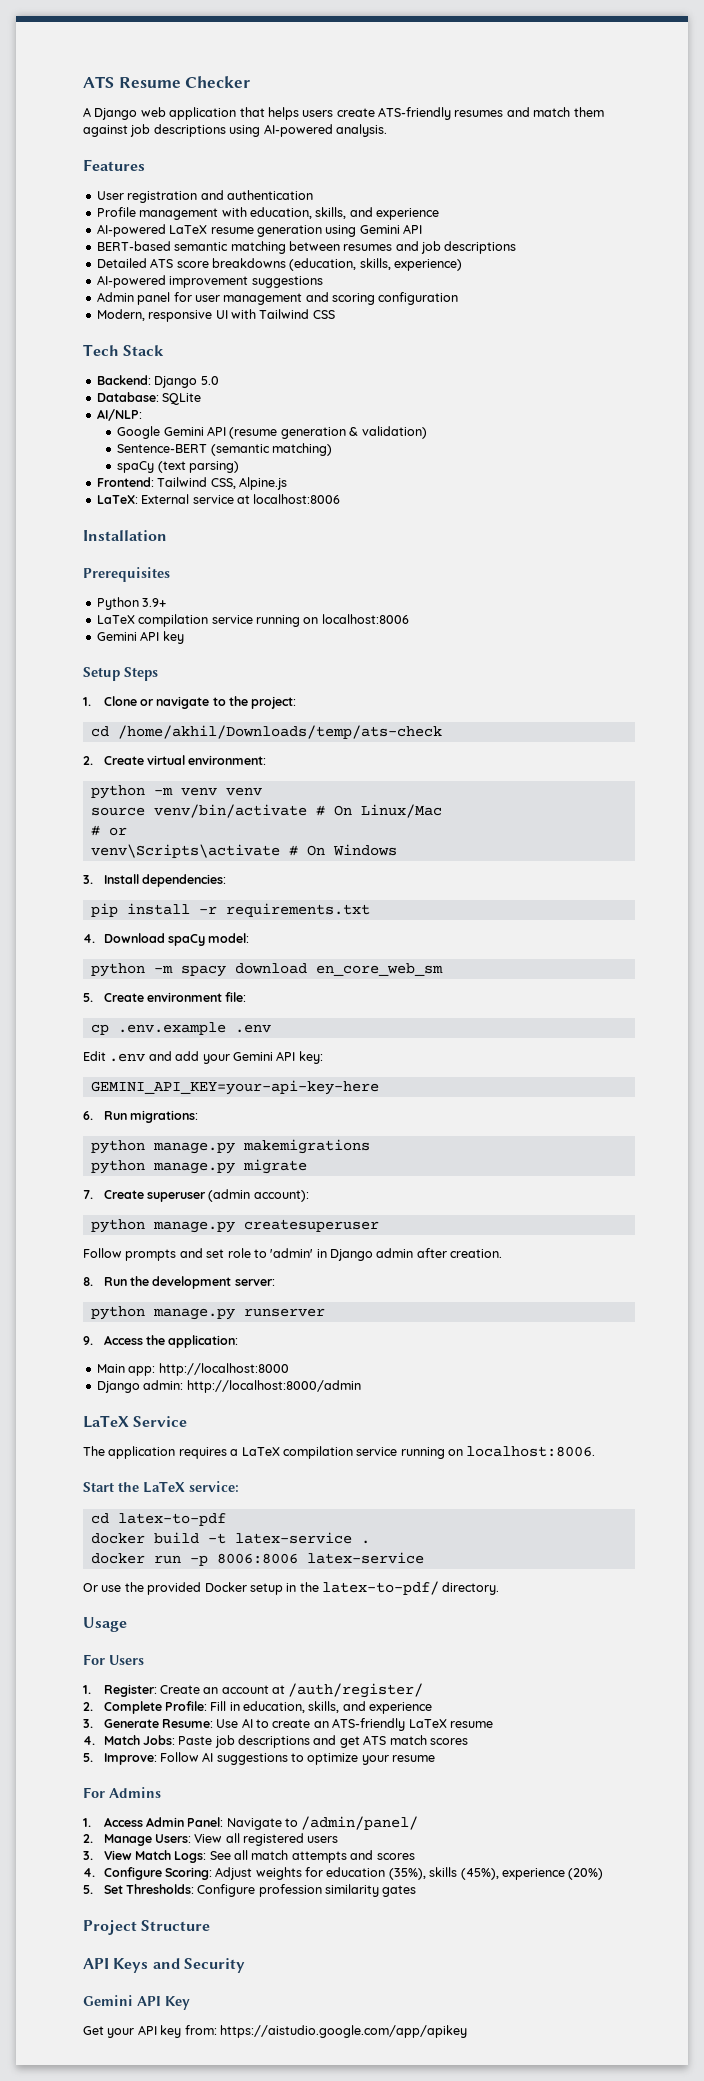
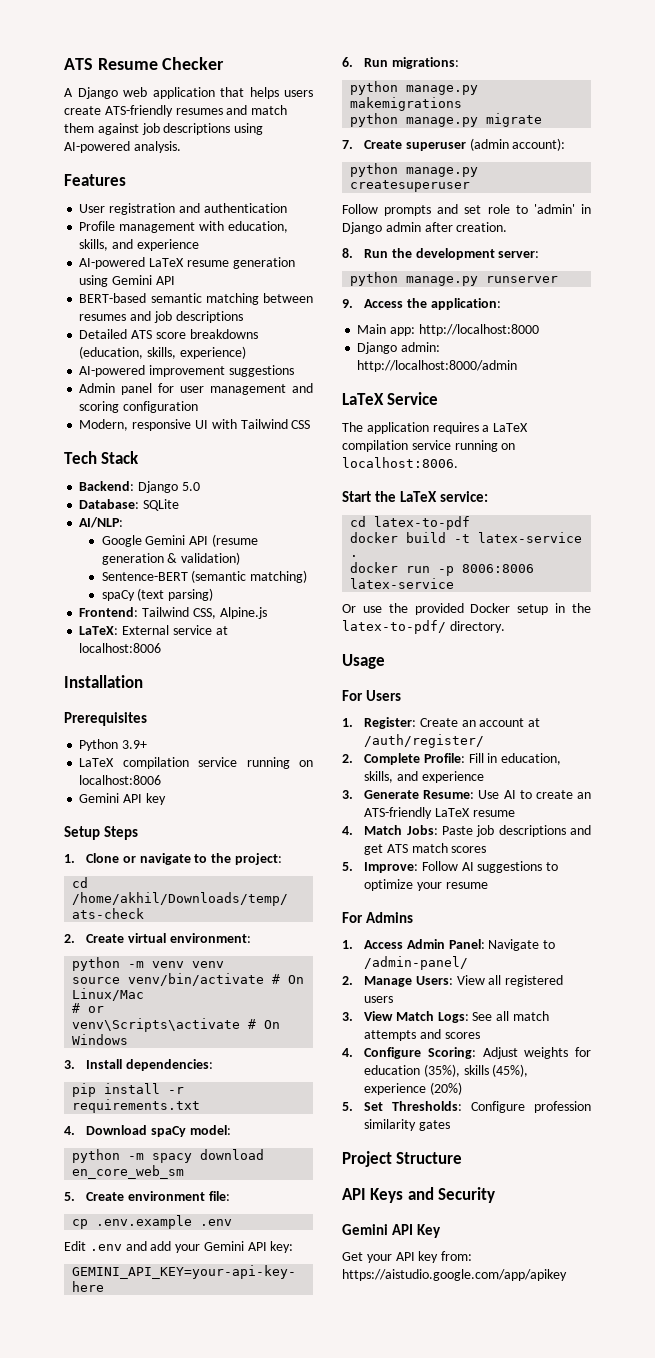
- 1. Access Admin Panel: Navigate to /admin/panel/
+ 1. Access Admin Panel: Navigate to /admin-panel/

